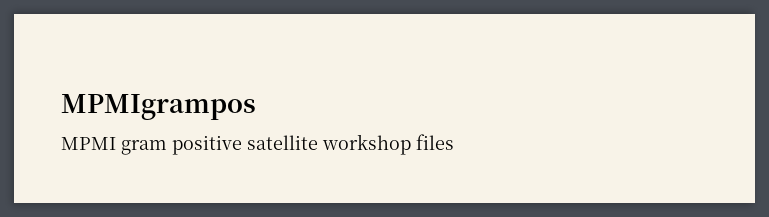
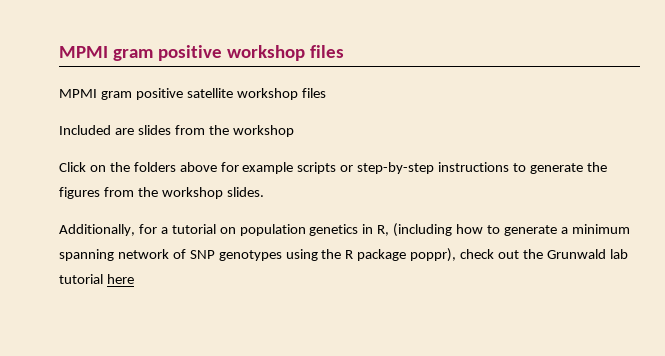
- MPMIgrampos
+ MPMI gram positive workshop files
+ Included are slides from the workshop
+ Click on the folders above for example scripts or step-by-step instructions to generate the figures from the workshop slides.
+ Additionally, for a tutorial on population genetics in R, (including how to generate a minimum spanning network of SNP genotypes using the R package poppr), check out the Grunwald lab tutorial here

